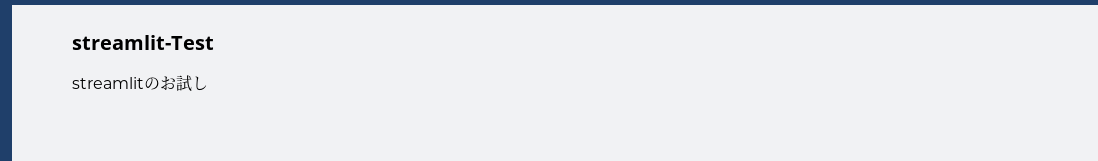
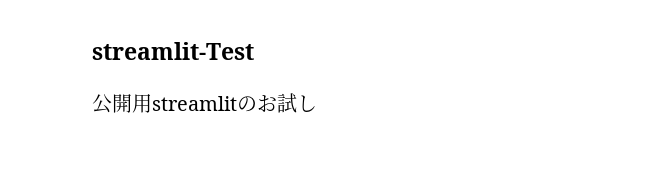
- streamlitのお試し
+ 公開用streamlitのお試し

